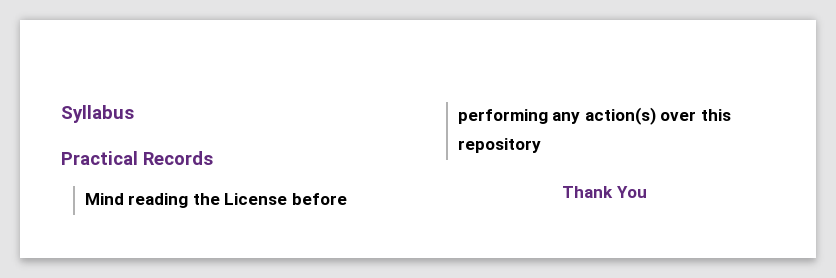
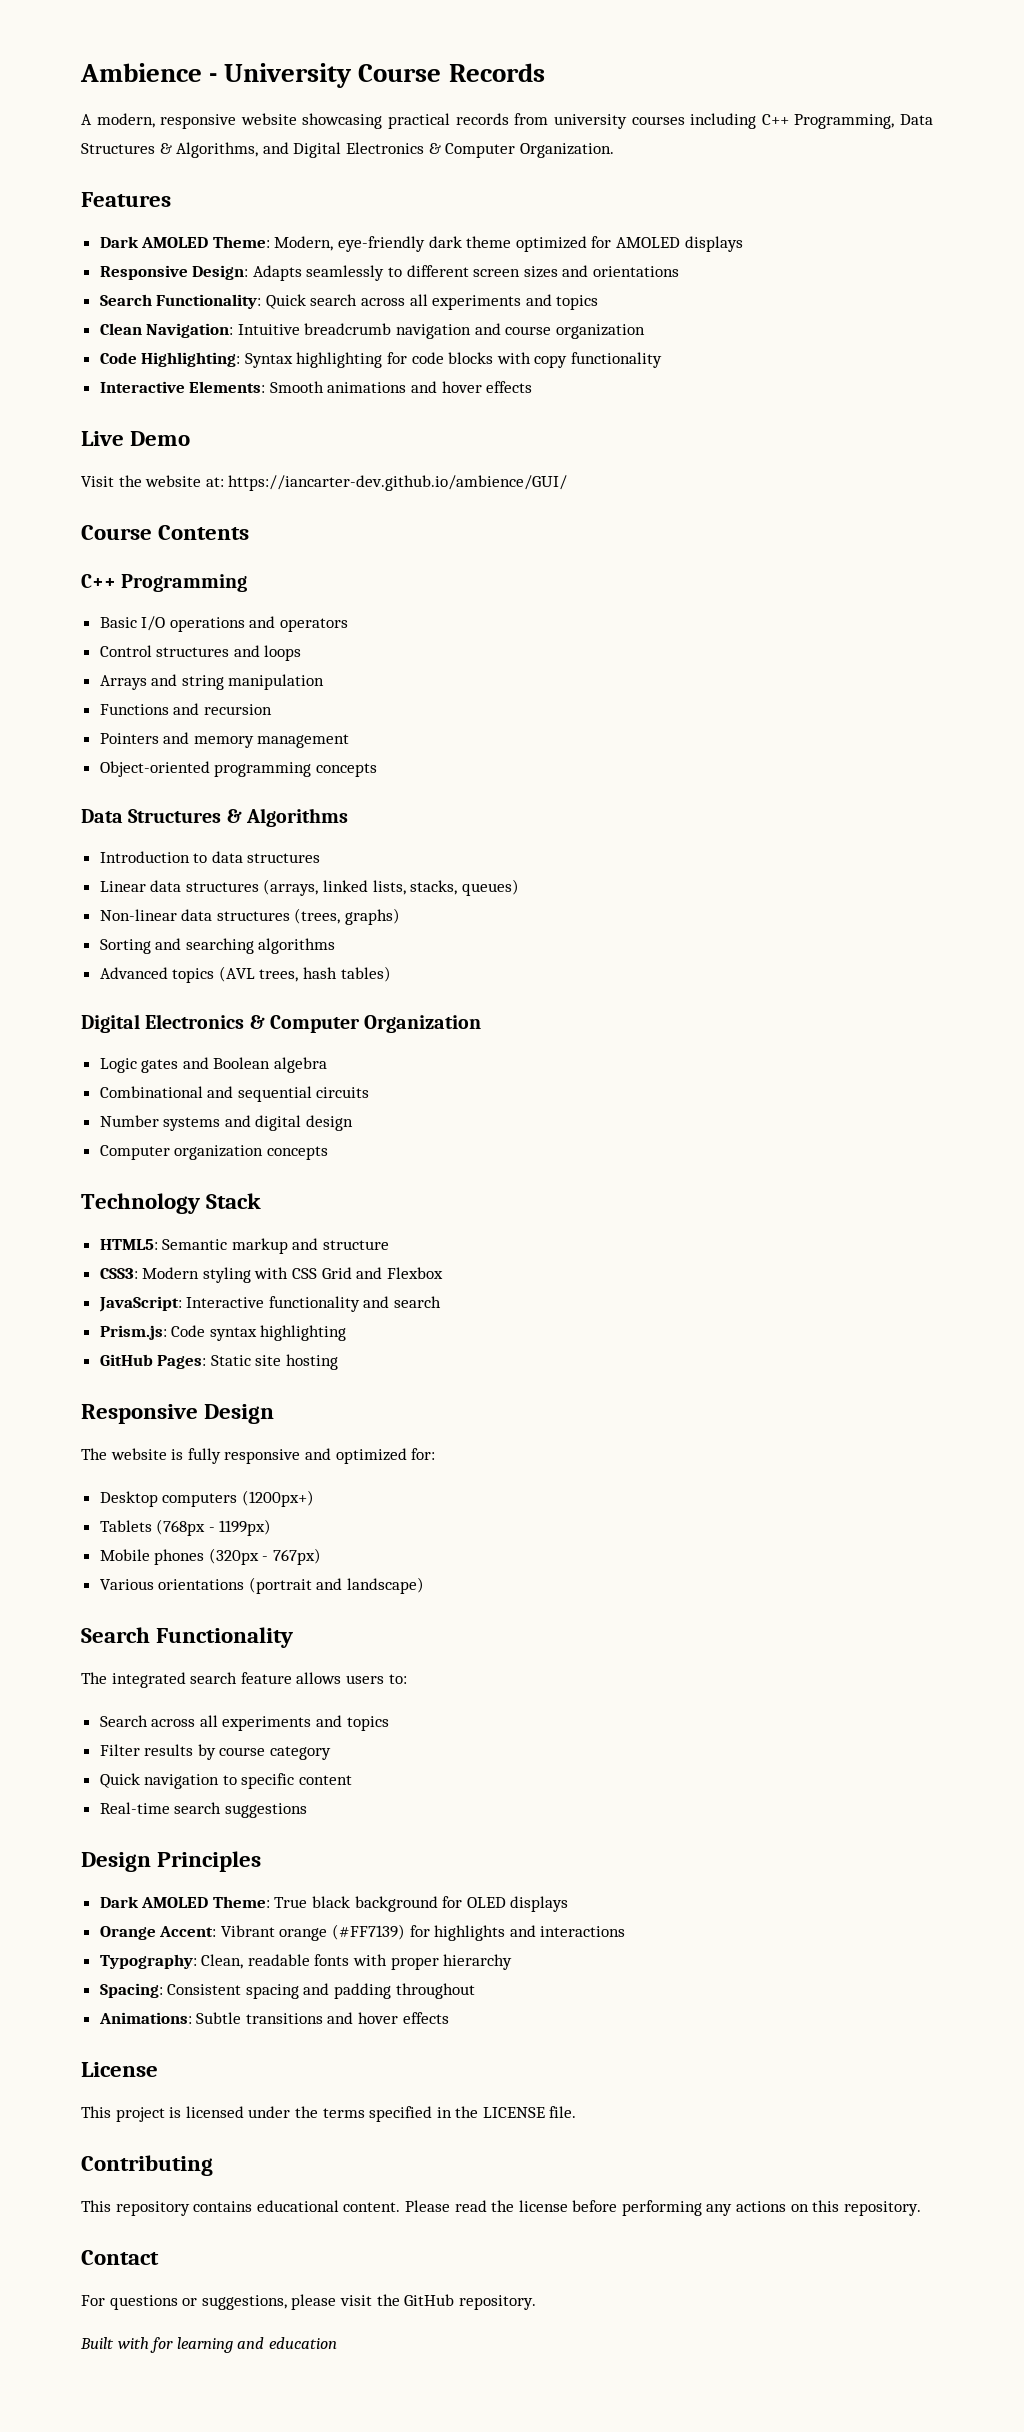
- Syllabus
- Practical Records
- Mind reading the License before performing any action(s) over this repository
- Thank You
+ Ambience - University Course Records
+ A modern, responsive website showcasing practical records from university courses including C++ Programming, Data Structures & Algorithms, and Digital Electronics & Computer Organization.
+ Features
+ Dark AMOLED Theme: Modern, eye-friendly dark theme optimized for AMOLED displays
+ Responsive Design: Adapts seamlessly to different screen sizes and orientations
+ Search Functionality: Quick search across all experiments and topics
+ Clean Navigation: Intuitive breadcrumb navigation and course organization
+ Code Highlighting: Syntax highlighting for code blocks with copy functionality
+ Interactive Elements: Smooth animations and hover effects
+ Live Demo
+ Visit the website at: https://iancarter-dev.github.io/ambience/GUI/
+ Course Contents
+ C++ Programming
+ Basic I/O operations and operators
+ Control structures and loops
+ Arrays and string manipulation
+ Functions and recursion
+ Pointers and memory management
+ Object-oriented programming concepts
+ Data Structures & Algorithms
+ Introduction to data structures
+ Linear data structures (arrays, linked lists, stacks, queues)
+ Non-linear data structures (trees, graphs)
+ Sorting and searching algorithms
+ Advanced topics (AVL trees, hash tables)
+ Digital Electronics & Computer Organization
+ Logic gates and Boolean algebra
+ Combinational and sequential circuits
+ Number systems and digital design
+ Computer organization concepts
+ Technology Stack
+ HTML5: Semantic markup and structure
+ CSS3: Modern styling with CSS Grid and Flexbox
+ JavaScript: Interactive functionality and search
+ Prism.js: Code syntax highlighting
+ GitHub Pages: Static site hosting
+ Responsive Design
+ The website is fully responsive and optimized for:
+ Desktop computers (1200px+)
+ Tablets (768px - 1199px)
+ Mobile phones (320px - 767px)
+ Various orientations (portrait and landscape)
+ Search Functionality
+ The integrated search feature allows users to:
+ Search across all experiments and topics
+ Filter results by course category
+ Quick navigation to specific content
+ Real-time search suggestions
+ Design Principles
+ Dark AMOLED Theme: True black background for OLED displays
+ Orange Accent: Vibrant orange (#FF7139) for highlights and interactions
+ Typography: Clean, readable fonts with proper hierarchy
+ Spacing: Consistent spacing and padding throughout
+ Animations: Subtle transitions and hover effects
+ License
+ This project is licensed under the terms specified in the LICENSE file.
+ Contributing
+ This repository contains educational content. Please read the license before performing any actions on this repository.
+ Contact
+ For questions or suggestions, please visit the GitHub repository.
+ Built with for learning and education

